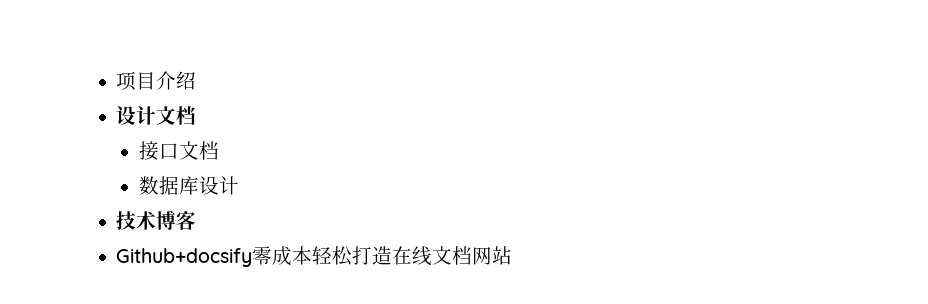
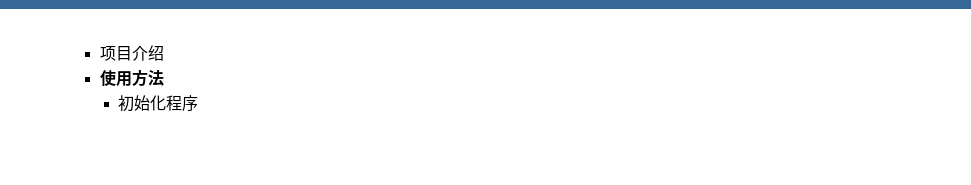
- 设计文档
- 接口文档
- 数据库设计
- 技术博客
- Github+docsify零成本轻松打造在线文档网站
+ 使用方法
+ 初始化程序

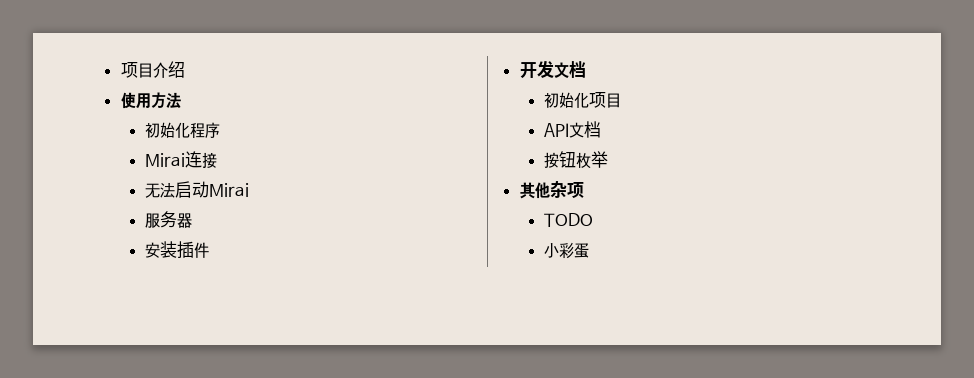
+ Mirai连接
+ 无法启动Mirai
+ 服务器
+ 安装插件
+ 开发文档
+ 初始化项目
+ API文档
+ 按钮枚举
+ 其他杂项
+ TODO
+ 小彩蛋

